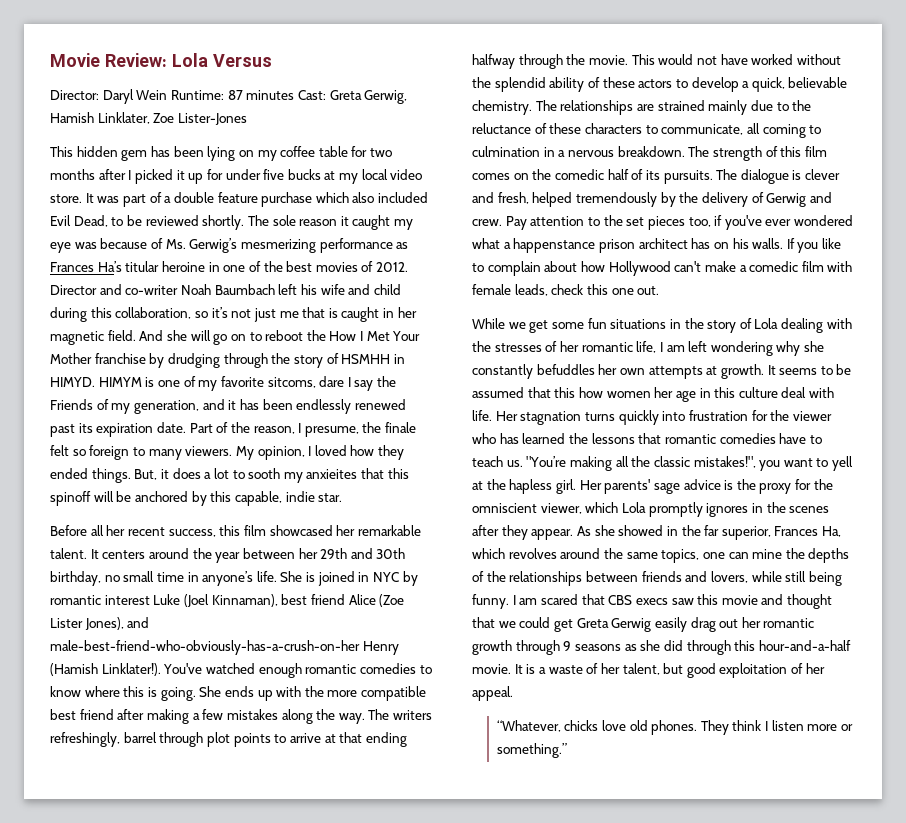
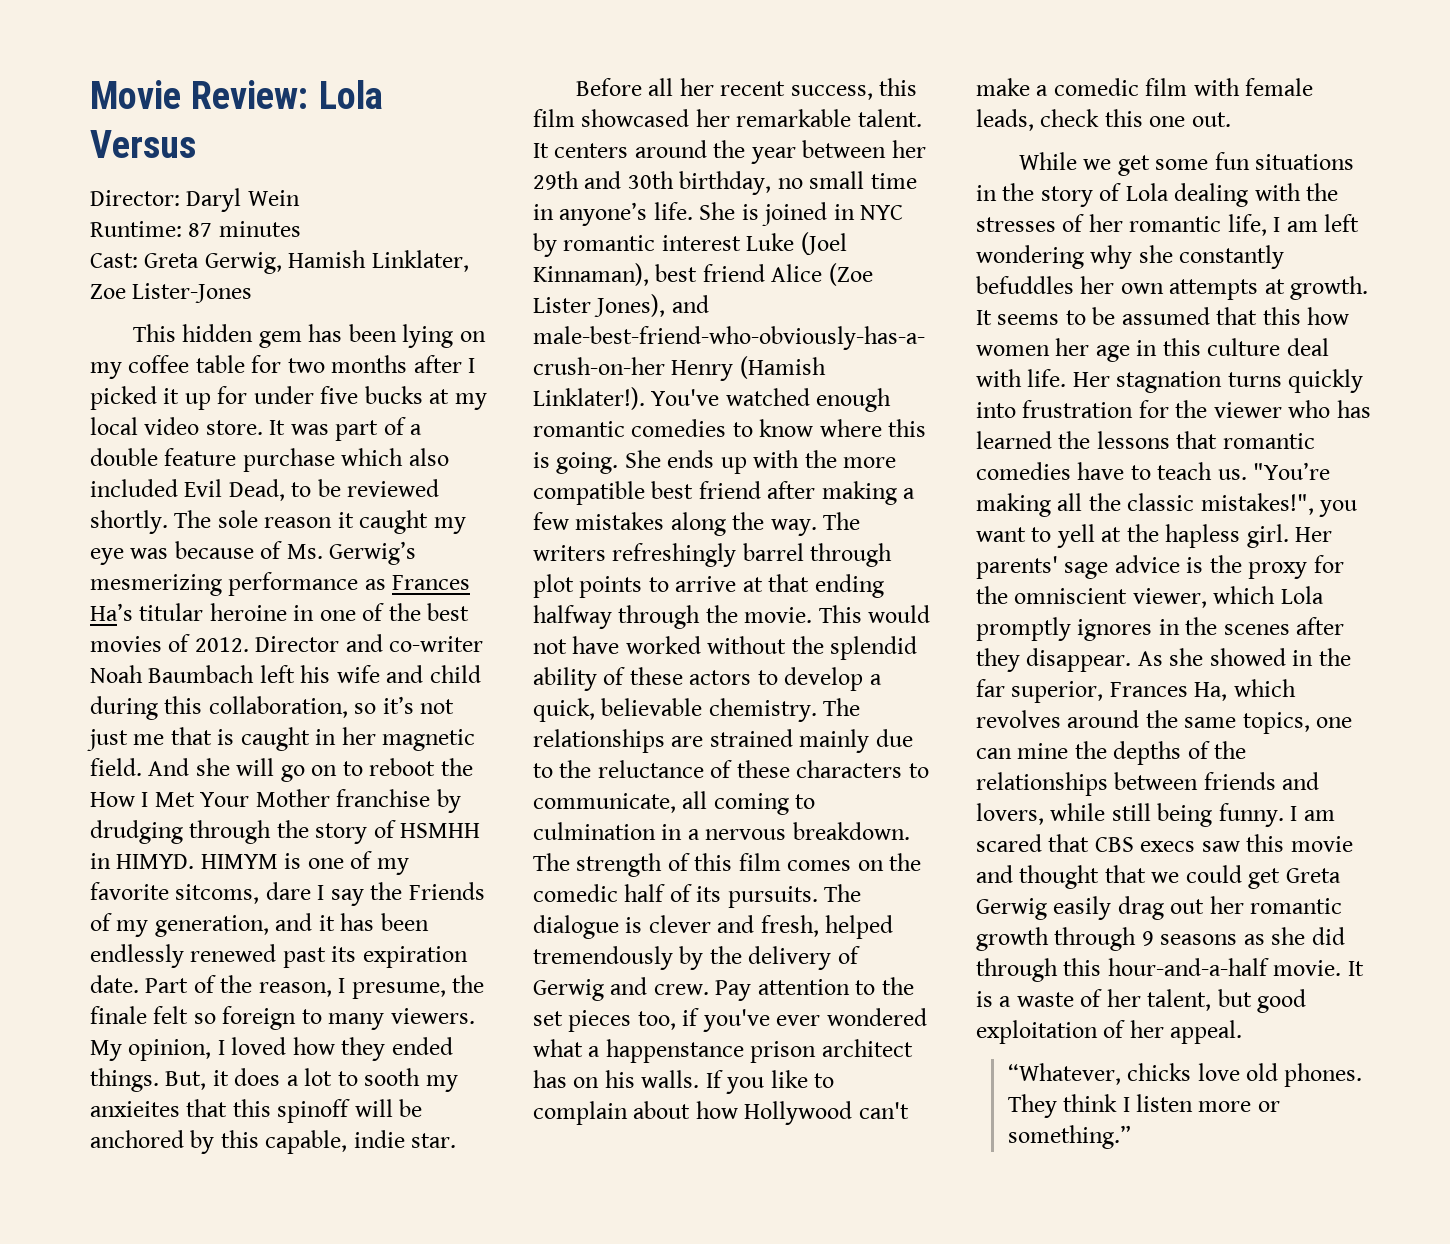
- Director: Daryl Wein Runtime: 87 minutes Cast: Greta Gerwig, Hamish Linklater, Zoe Lister-Jones
+ Director: Daryl Wein
+ Runtime: 87 minutes
+ Cast: Greta Gerwig, Hamish Linklater, Zoe Lister-Jones
- The writers refreshingly, barrel through plot points to arrive at that ending halfway through the movie.
+ The writers refreshingly barrel through plot points to arrive at that ending halfway through the movie.
- Her parents' sage advice is the proxy for the omniscient viewer, which Lola promptly ignores in the scenes after they appear.
+ Her parents' sage advice is the proxy for the omniscient viewer, which Lola promptly ignores in the scenes after they disappear.

